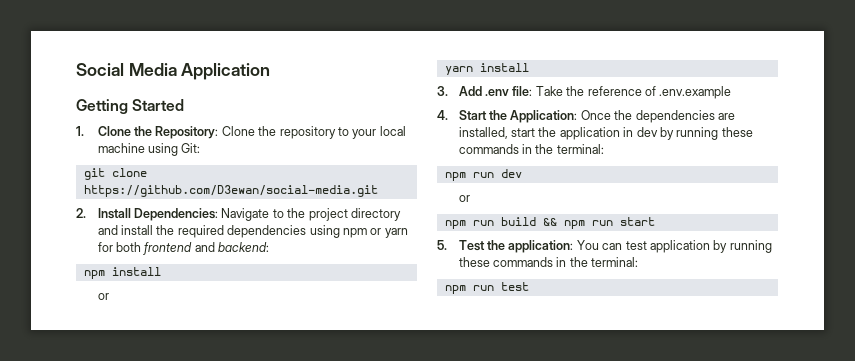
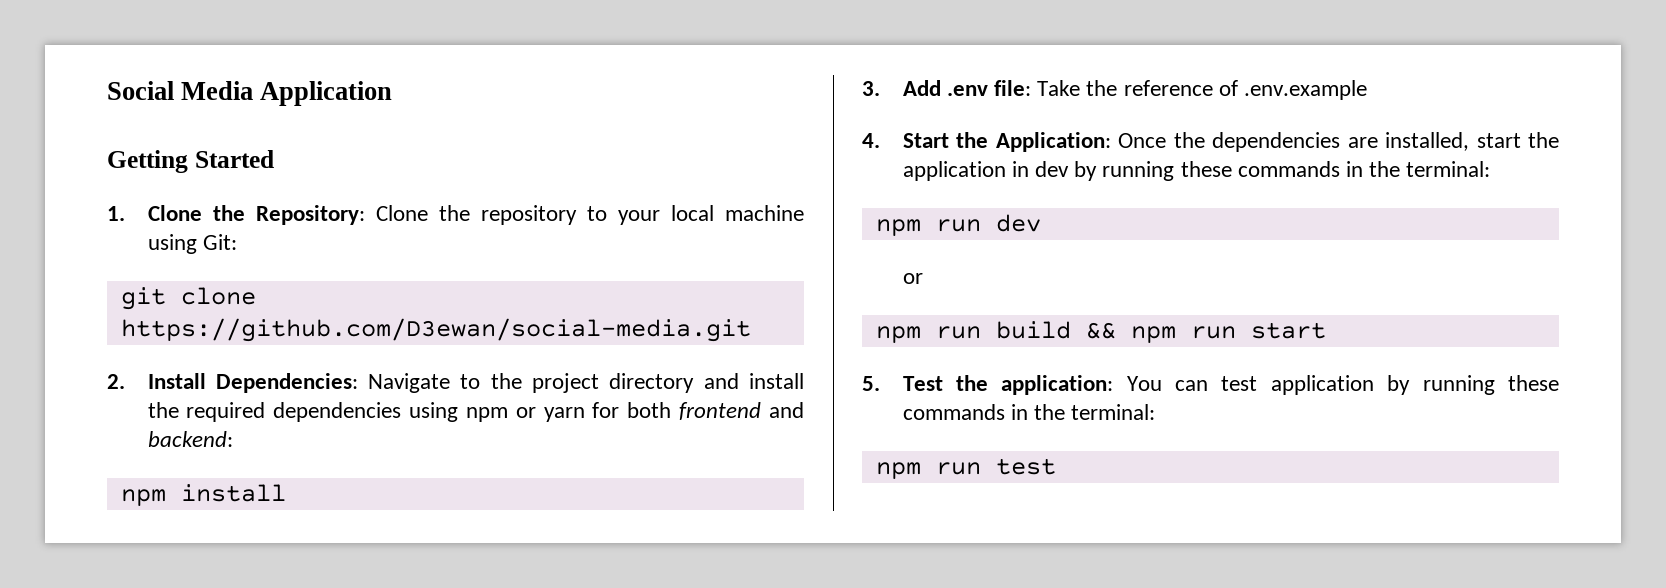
  npm install
- or
- yarn install

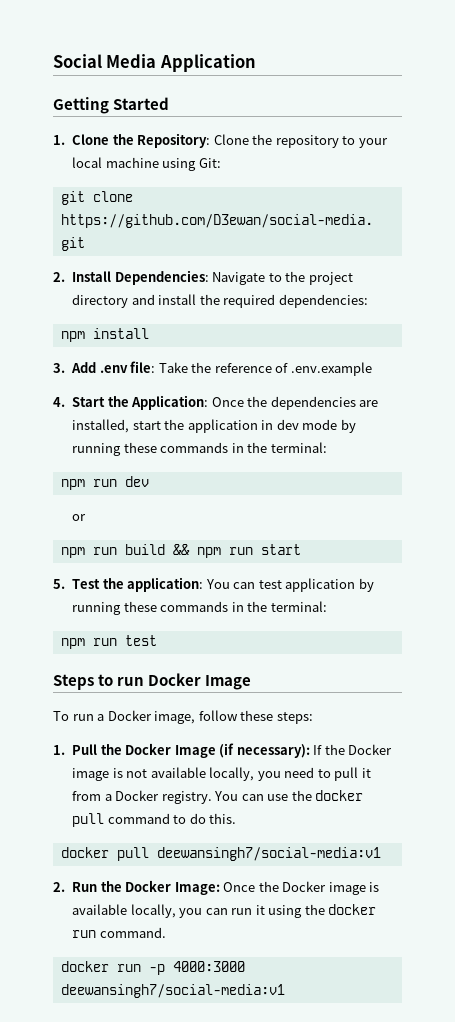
- 2. Install Dependencies: Navigate to the project directory and install the required dependencies using npm or yarn for both frontend and backend:
+ 2. Install Dependencies: Navigate to the project directory and install the required dependencies:
- 4. Start the Application: Once the dependencies are installed, start the application in dev by running these commands in the terminal:
+ 4. Start the Application: Once the dependencies are installed, start the application in dev mode by running these commands in the terminal:
+ Steps to run Docker Image
+ To run a Docker image, follow these steps:
+ 1. Pull the Docker Image (if necessary): If the Docker image is not available locally, you need to pull it from a Docker registry. You can use the docker pull command to do this.
+ docker pull deewansingh7/social-media:v1
+ 2. Run the Docker Image: Once the Docker image is available locally, you can run it using the docker run command.
+ docker run -p 4000:3000 deewansingh7/social-media:v1

